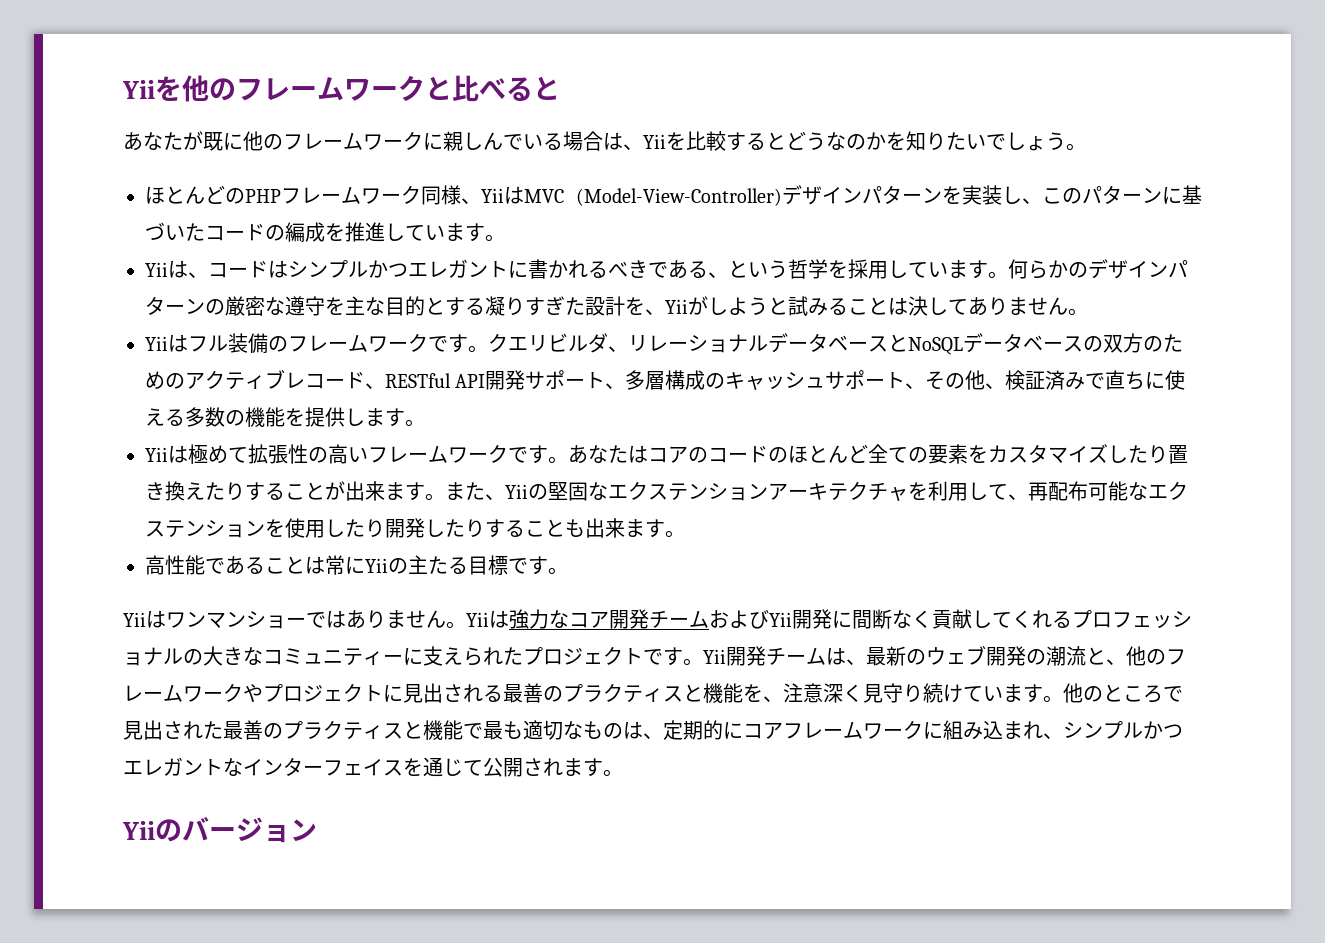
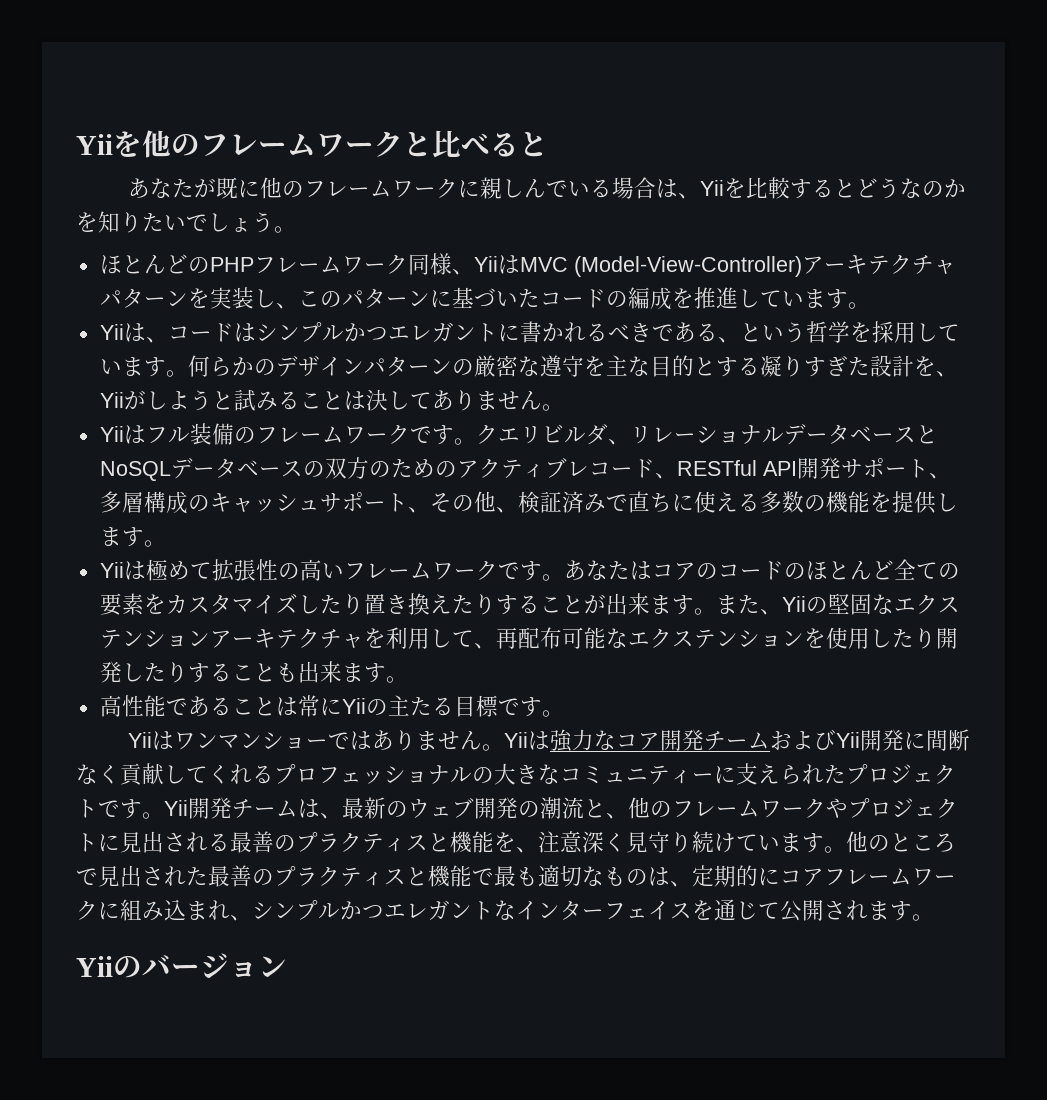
- ほとんどのPHPフレームワーク同様、YiiはMVC (Model-View-Controller)デザインパターンを実装し、このパターンに基づいたコードの編成を推進しています。
+ ほとんどのPHPフレームワーク同様、YiiはMVC (Model-View-Controller)アーキテクチャパターンを実装し、このパターンに基づいたコードの編成を推進しています。

